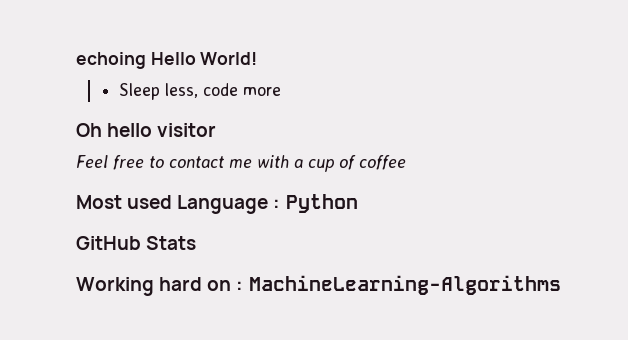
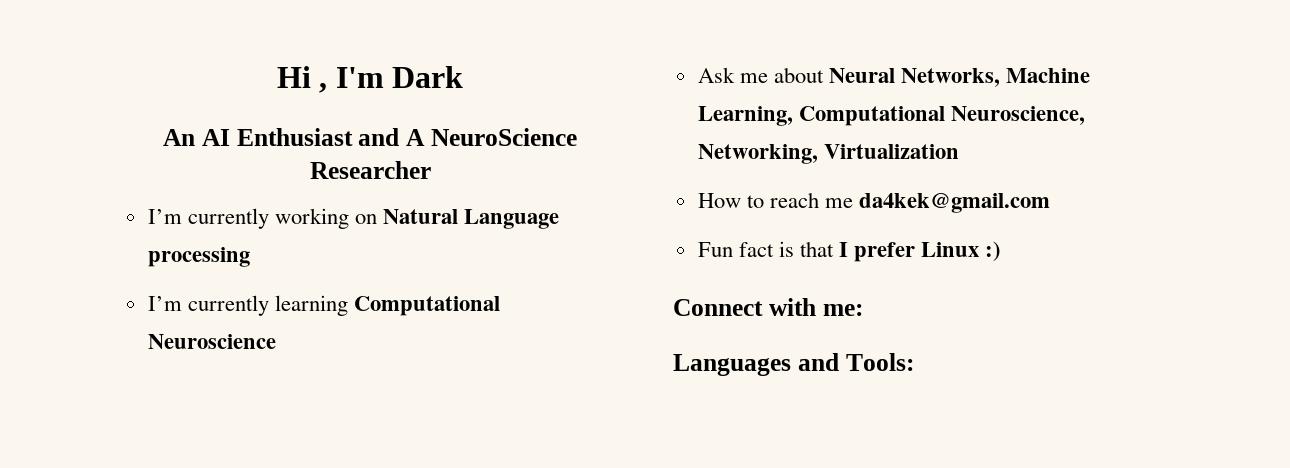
- echoing Hello World!
- Sleep less, code more
- Oh hello visitor
- Feel free to contact me with a cup of coffee
- Most used Language : Python
- GitHub Stats
- Working hard on : MachineLearning-Algorithms
+ Hi , I'm Dark
+ An AI Enthusiast and A NeuroScience Researcher
+ I’m currently working on Natural Language processing
+ I’m currently learning Computational Neuroscience
+ Ask me about Neural Networks, Machine Learning, Computational Neuroscience, Networking, Virtualization
+ How to reach me da4kek@gmail.com
+ Fun fact is that I prefer Linux :)
+ Connect with me:
+ Languages and Tools:

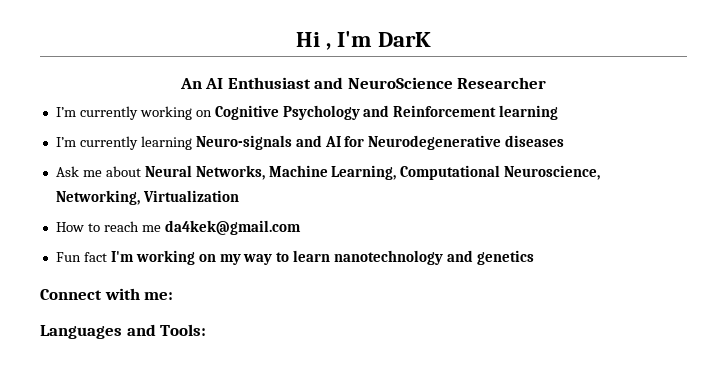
- Hi , I'm Dark
+ Hi , I'm DarK
- An AI Enthusiast and A NeuroScience Researcher
+ An AI Enthusiast and NeuroScience Researcher
- I’m currently working on Natural Language processing
- I’m currently learning Computational Neuroscience
+ I’m currently working on Cognitive Psychology and Reinforcement learning
+ I’m currently learning Neuro-signals and AI for Neurodegenerative diseases
- Fun fact is that I prefer Linux :)
+ Fun fact I'm working on my way to learn nanotechnology and genetics

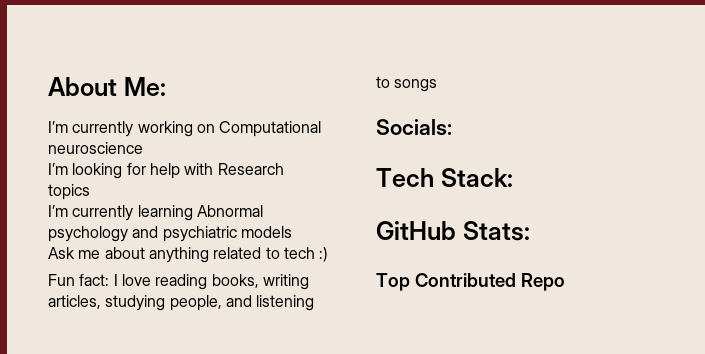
- Hi , I'm DarK
- An AI Enthusiast and NeuroScience Researcher
- I’m currently working on Cognitive Psychology and Reinforcement learning
- I’m currently learning Neuro-signals and AI for Neurodegenerative diseases
- Ask me about Neural Networks, Machine Learning, Computational Neuroscience, Networking, Virtualization
- How to reach me da4kek@gmail.com
- Fun fact I'm working on my way to learn nanotechnology and genetics
- Connect with me:
- Languages and Tools:
+ About Me:
+ I’m currently working on Computational neuroscience
+ I’m looking for help with Research topics
+ I’m currently learning Abnormal psychology and psychiatric models
+ Ask me about anything related to tech :)
+ Fun fact: I love reading books, writing articles, studying people, and listening to songs
+ Socials:
+ Tech Stack:
+ GitHub Stats:
+ Top Contributed Repo

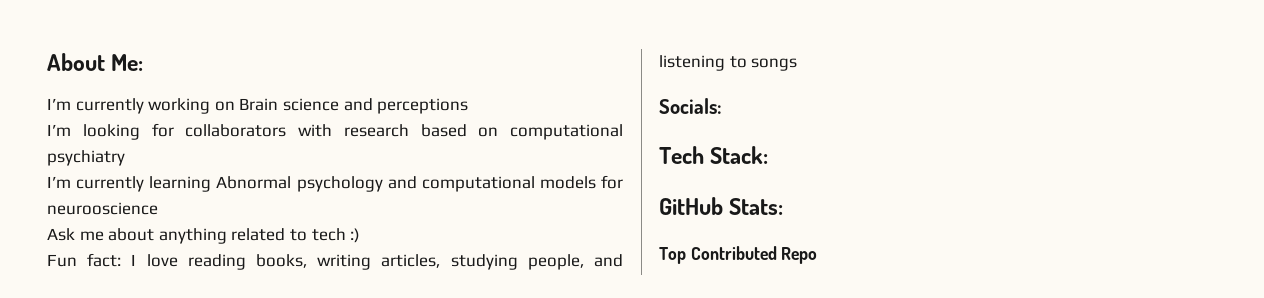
- I’m currently working on Computational neuroscience
+ I’m currently working on Brain science and perceptions
- I’m looking for help with Research topics
+ I’m looking for collaborators with research based on computational psychiatry
- I’m currently learning Abnormal psychology and psychiatric models
+ I’m currently learning Abnormal psychology and computational models for neurooscience

